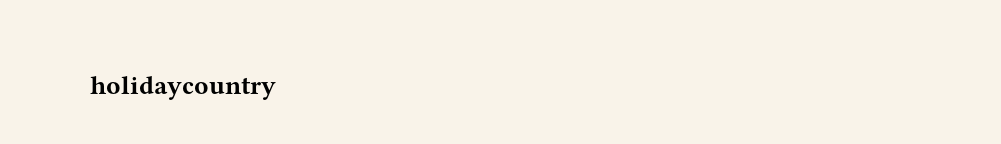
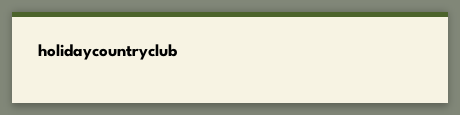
- holidaycountry
+ holidaycountryclub

